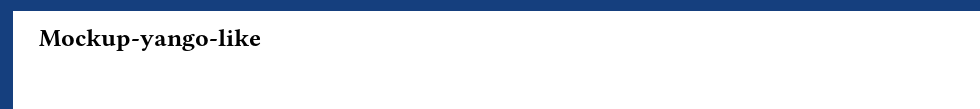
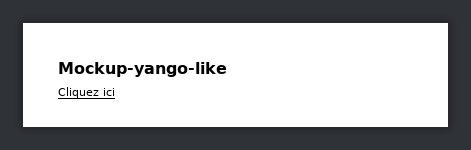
+ Cliquez ici

